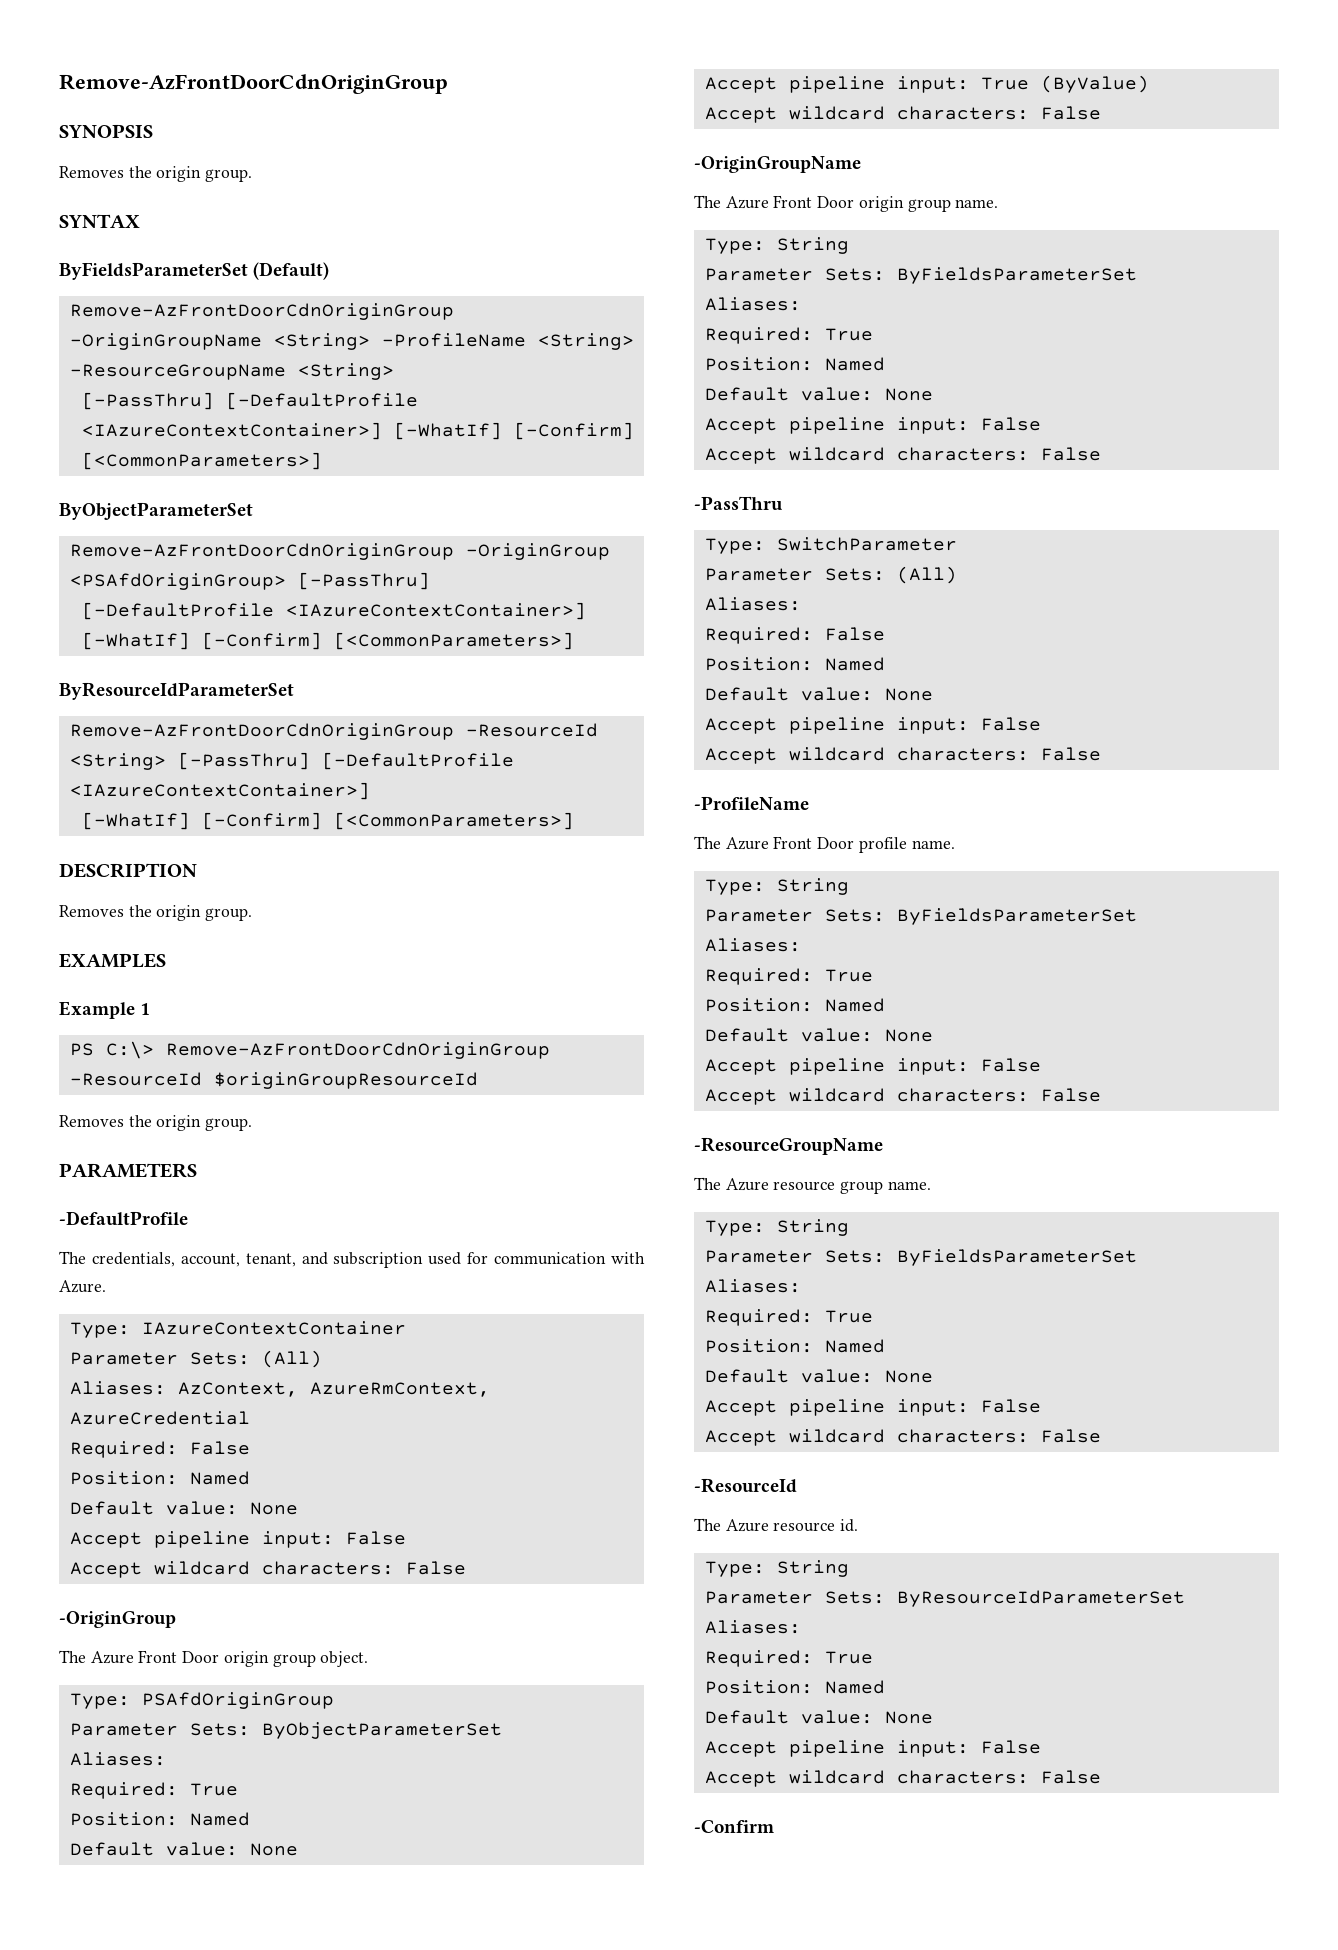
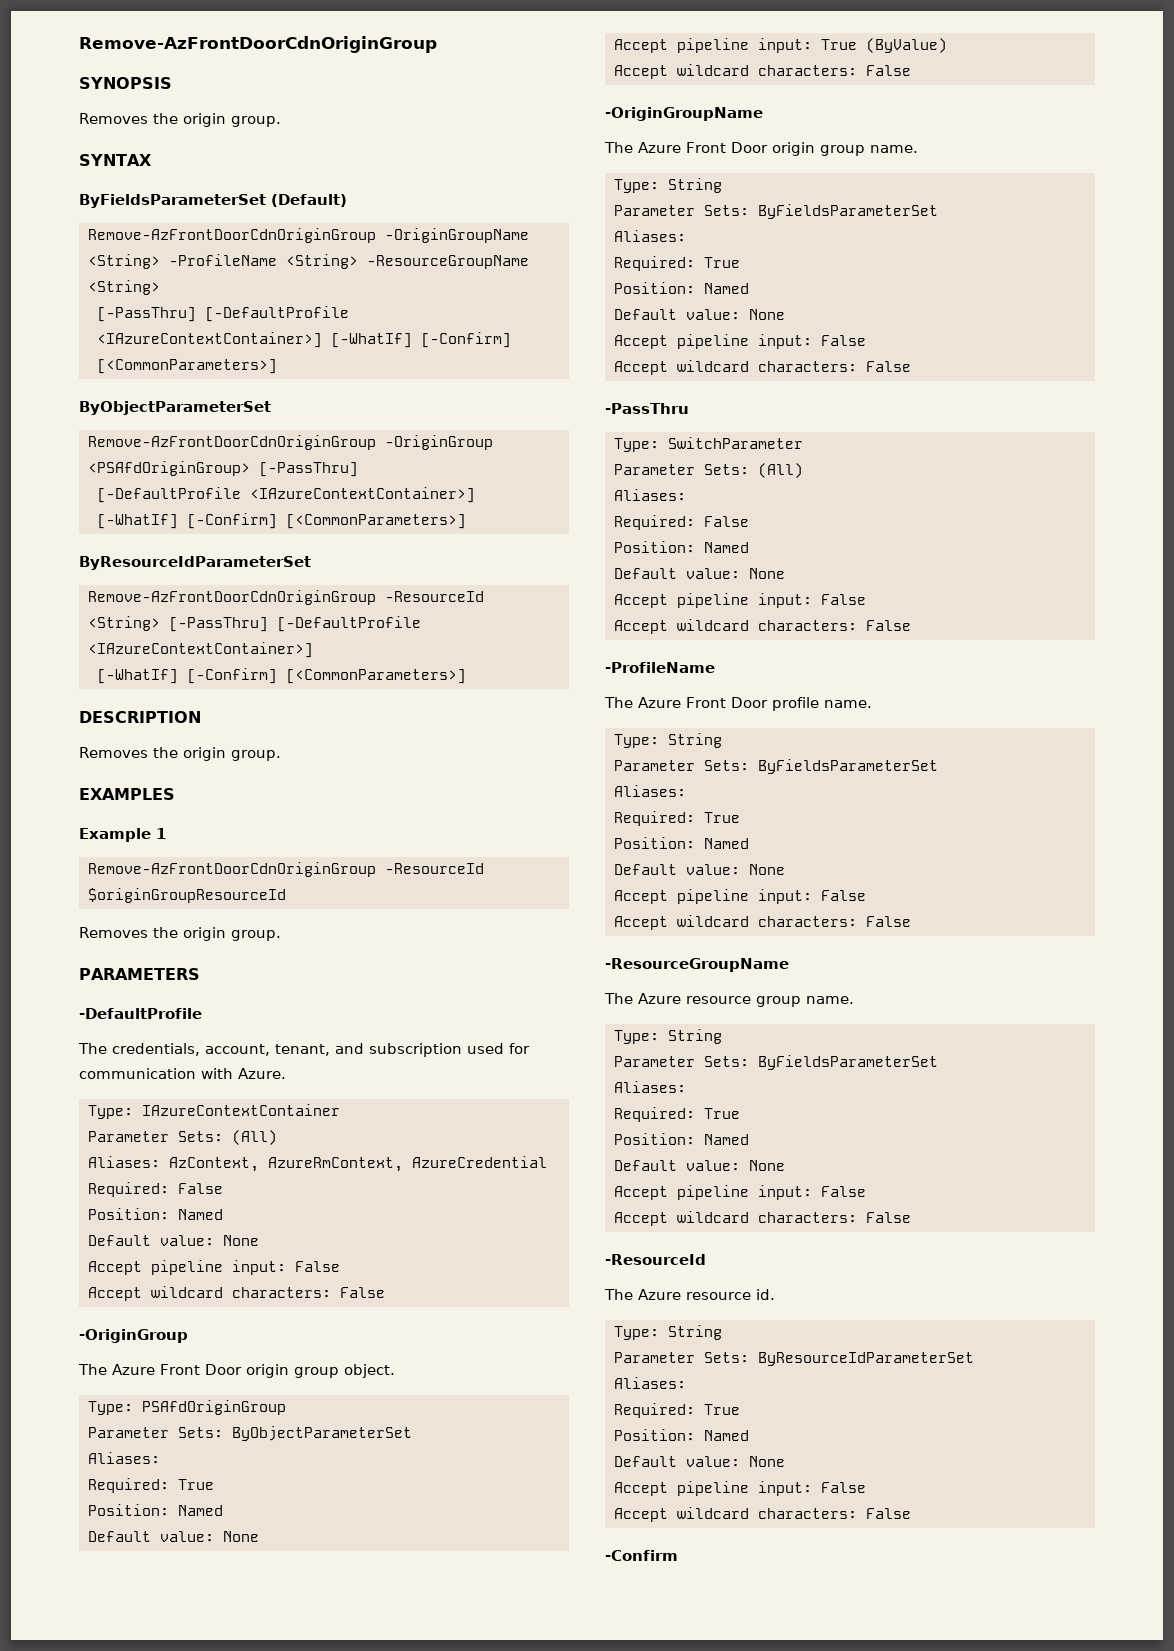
- PS C:\> Remove-AzFrontDoorCdnOriginGroup -ResourceId $originGroupResourceId
+ Remove-AzFrontDoorCdnOriginGroup -ResourceId $originGroupResourceId

